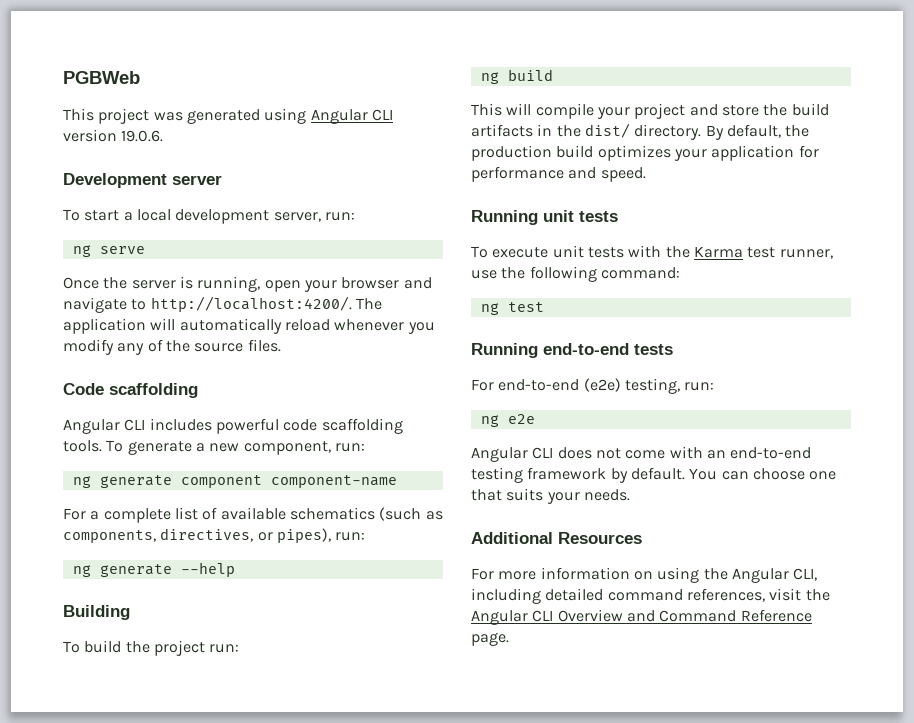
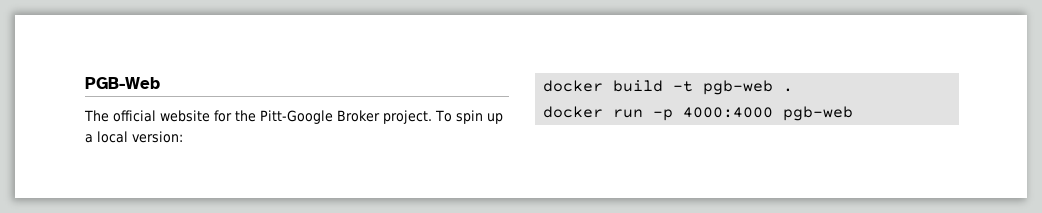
- PGBWeb
- This project was generated using Angular CLI version 19.0.6.
- Development server
- To start a local development server, run:
- ng serve
- Once the server is running, open your browser and navigate to http://localhost:4200/. The application will automatically reload whenever you modify any of the source files.
- Code scaffolding
- Angular CLI includes powerful code scaffolding tools. To generate a new component, run:
- ng generate component component-name
- For a complete list of available schematics (such as components, directives, or pipes), run:
- ng generate --help
- Building
- To build the project run:
- ng build
- This will compile your project and store the build artifacts in the dist/ directory. By default, the production build optimizes your application for performance and speed.
- Running unit tests
- To execute unit tests with the Karma test runner, use the following command:
- ng test
- Running end-to-end tests
- For end-to-end (e2e) testing, run:
- ng e2e
- Angular CLI does not come with an end-to-end testing framework by default. You can choose one that suits your needs.
- Additional Resources
- For more information on using the Angular CLI, including detailed command references, visit the Angular CLI Overview and Command Reference page.
+ PGB-Web
+ The official website for the Pitt-Google Broker project. To spin up a local version:
+ docker build -t pgb-web .
+ docker run -p 4000:4000 pgb-web

